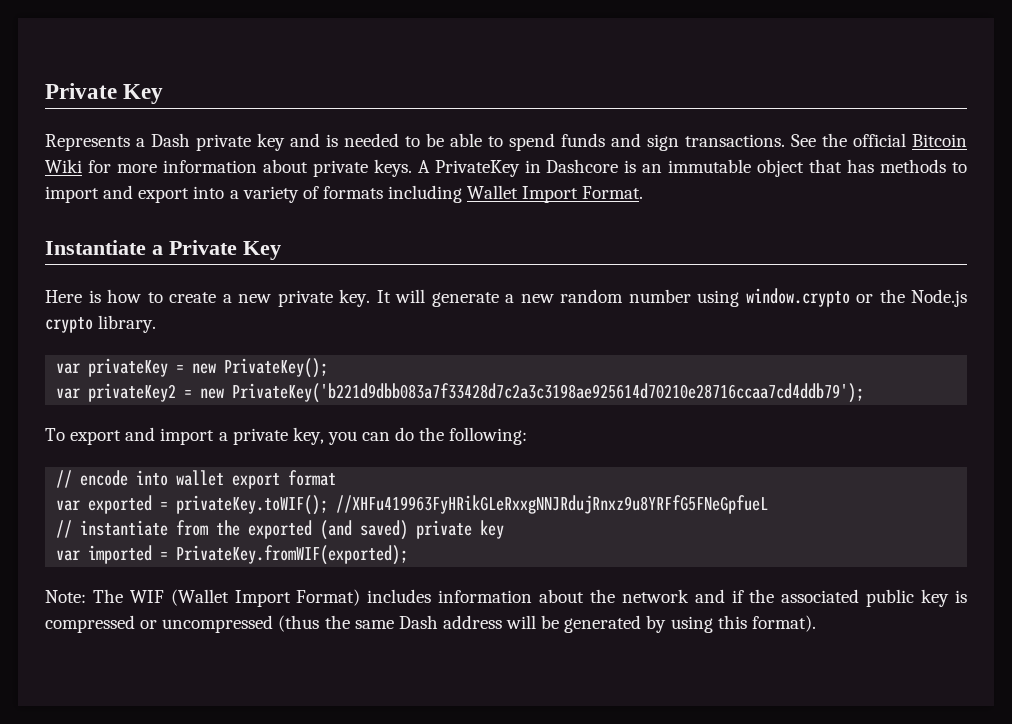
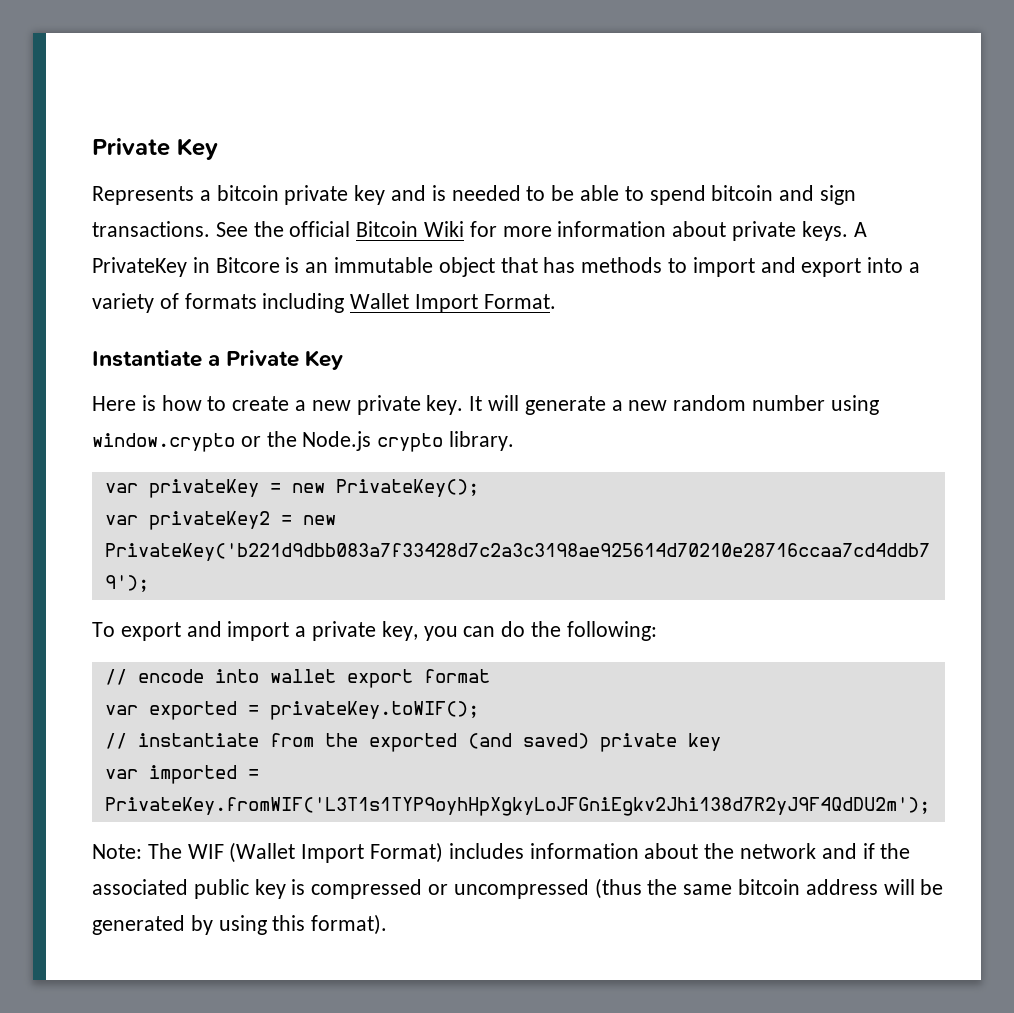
- Represents a Dash private key and is needed to be able to spend funds and sign transactions.
+ Represents a bitcoin private key and is needed to be able to spend bitcoin and sign transactions.
- A PrivateKey in Dashcore is an immutable object that has methods to import and export into a variety of formats including Wallet Import Format.
+ A PrivateKey in Bitcore is an immutable object that has methods to import and export into a variety of formats including Wallet Import Format.
- var exported = privateKey.toWIF(); //XHFu419963FyHRikGLeRxxgNNJRdujRnxz9u8YRFfG5FNeGpfueL
+ var exported = privateKey.toWIF();
- var imported = PrivateKey.fromWIF(exported);
+ var imported = PrivateKey.fromWIF('L3T1s1TYP9oyhHpXgkyLoJFGniEgkv2Jhi138d7R2yJ9F4QdDU2m');
- Note: The WIF (Wallet Import Format) includes information about the network and if the associated public key is compressed or uncompressed (thus the same Dash address will be generated by using this format).
+ Note: The WIF (Wallet Import Format) includes information about the network and if the associated public key is compressed or uncompressed (thus the same bitcoin address will be generated by using this format).

